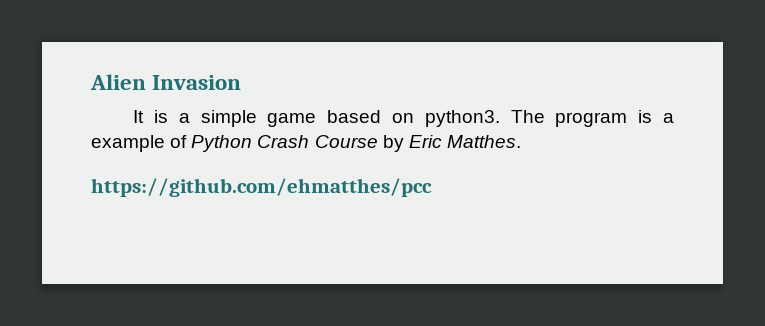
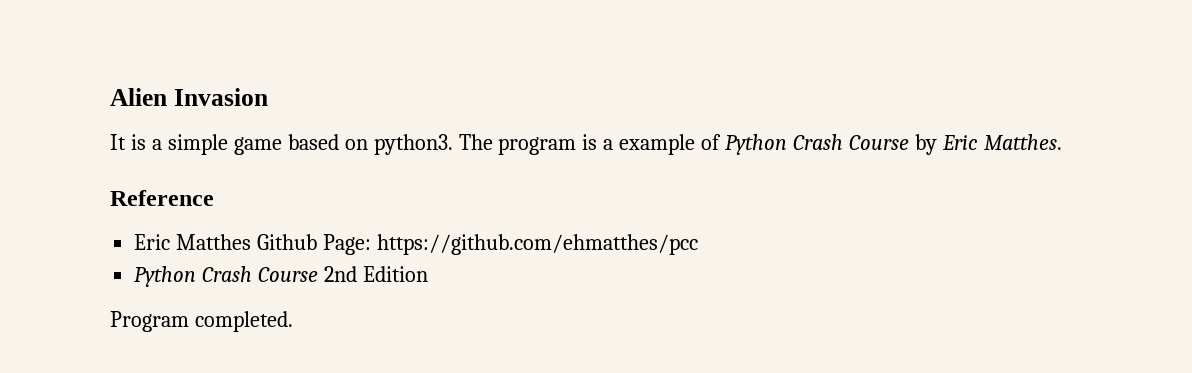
- https://github.com/ehmatthes/pcc
+ Reference
+ Eric Matthes Github Page: https://github.com/ehmatthes/pcc
+ Python Crash Course 2nd Edition
+ Program completed.

